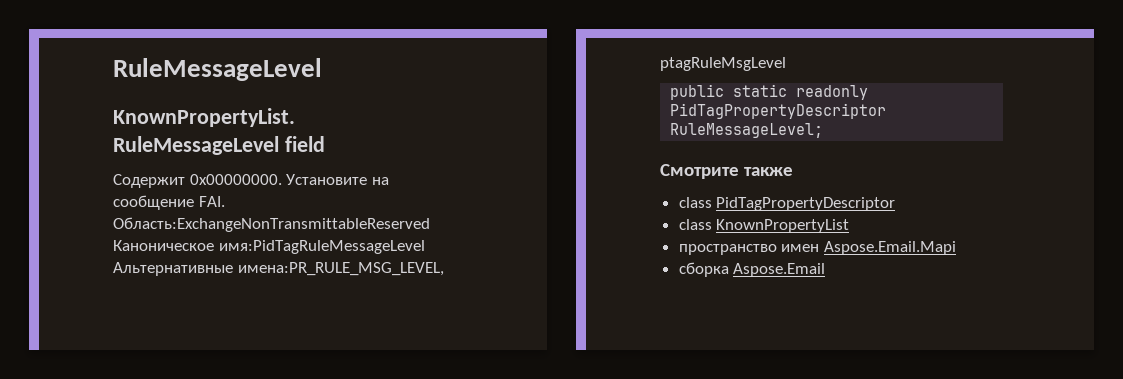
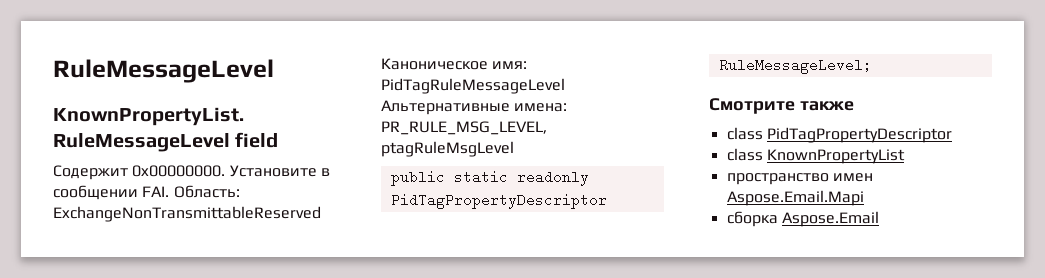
- Установите на сообщение FAI. Область:ExchangeNonTransmittableReserved Каноническое имя:PidTagRuleMessageLevel Альтернативные имена:PR_RULE_MSG_LEVEL, ptagRuleMsgLevel
+ Установите в сообщении FAI. Область: ExchangeNonTransmittableReserved Каноническое имя: PidTagRuleMessageLevel Альтернативные имена: PR_RULE_MSG_LEVEL, ptagRuleMsgLevel

